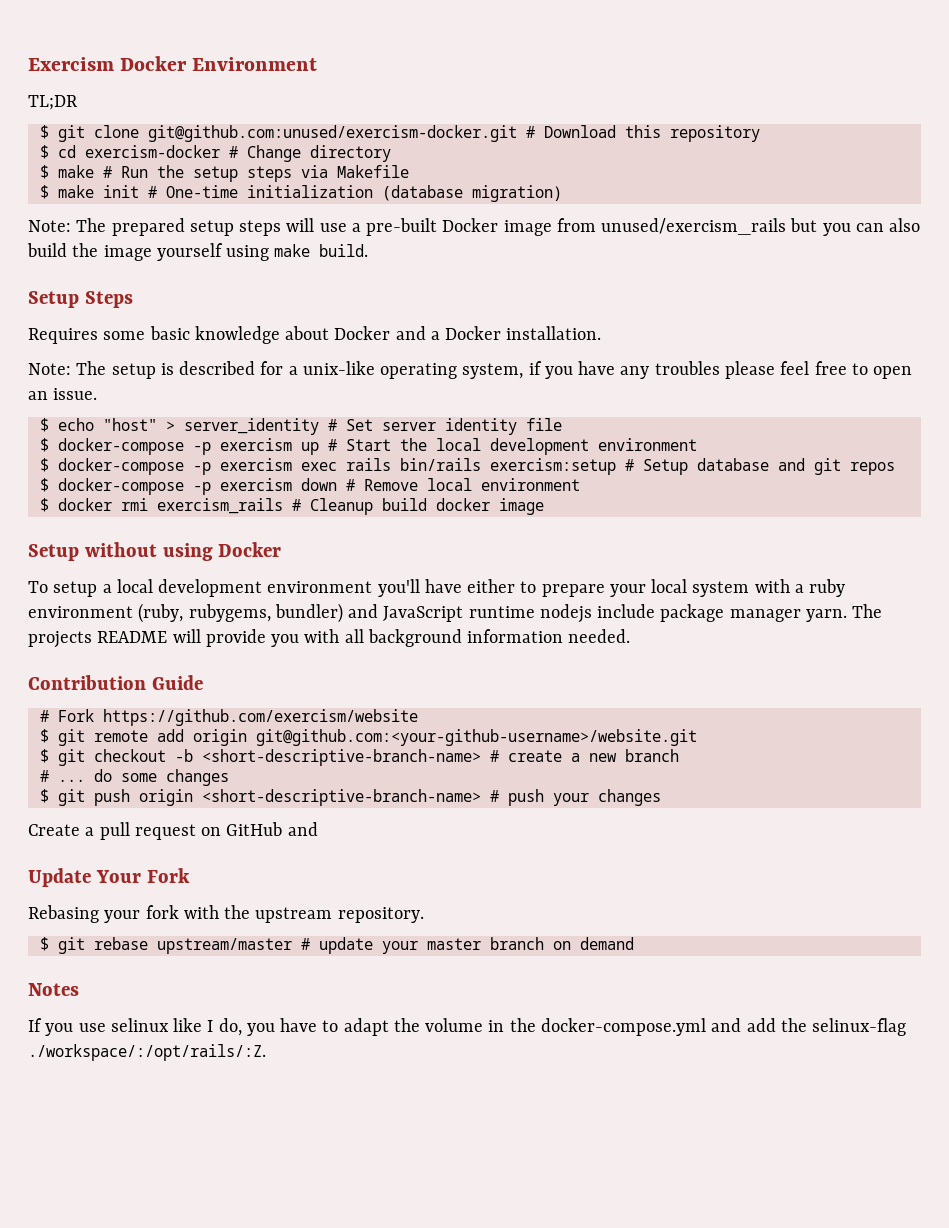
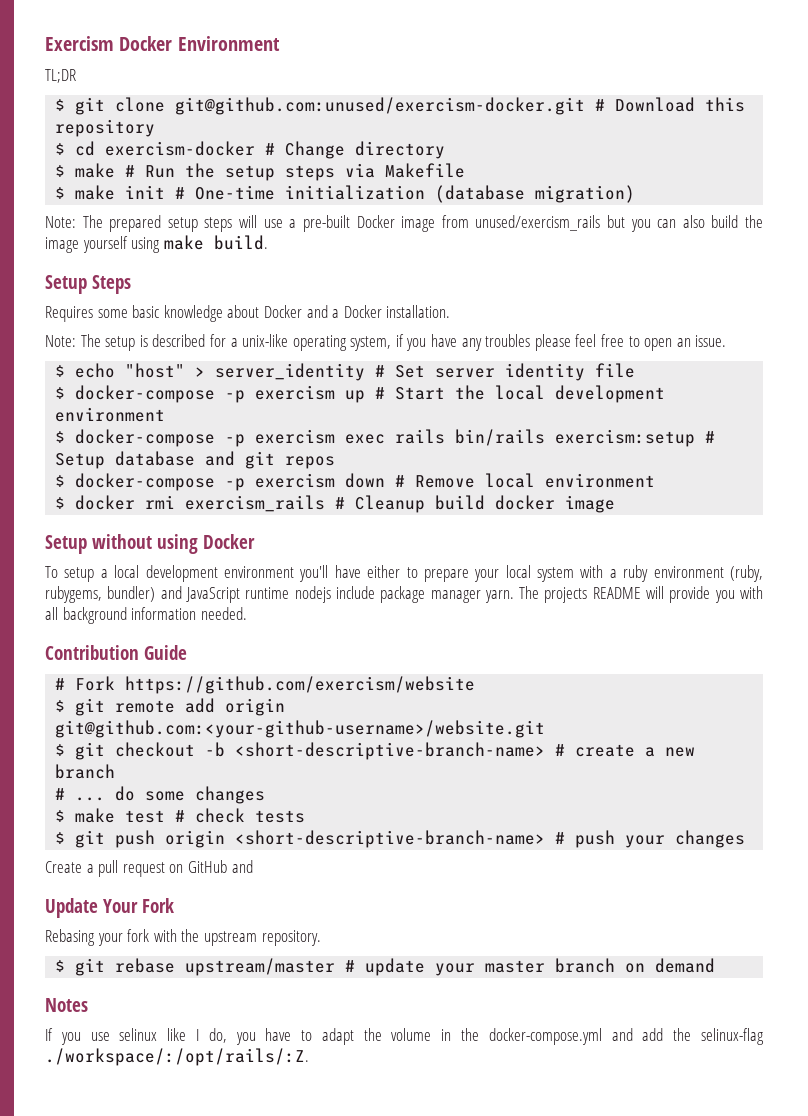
+ $ make test # check tests

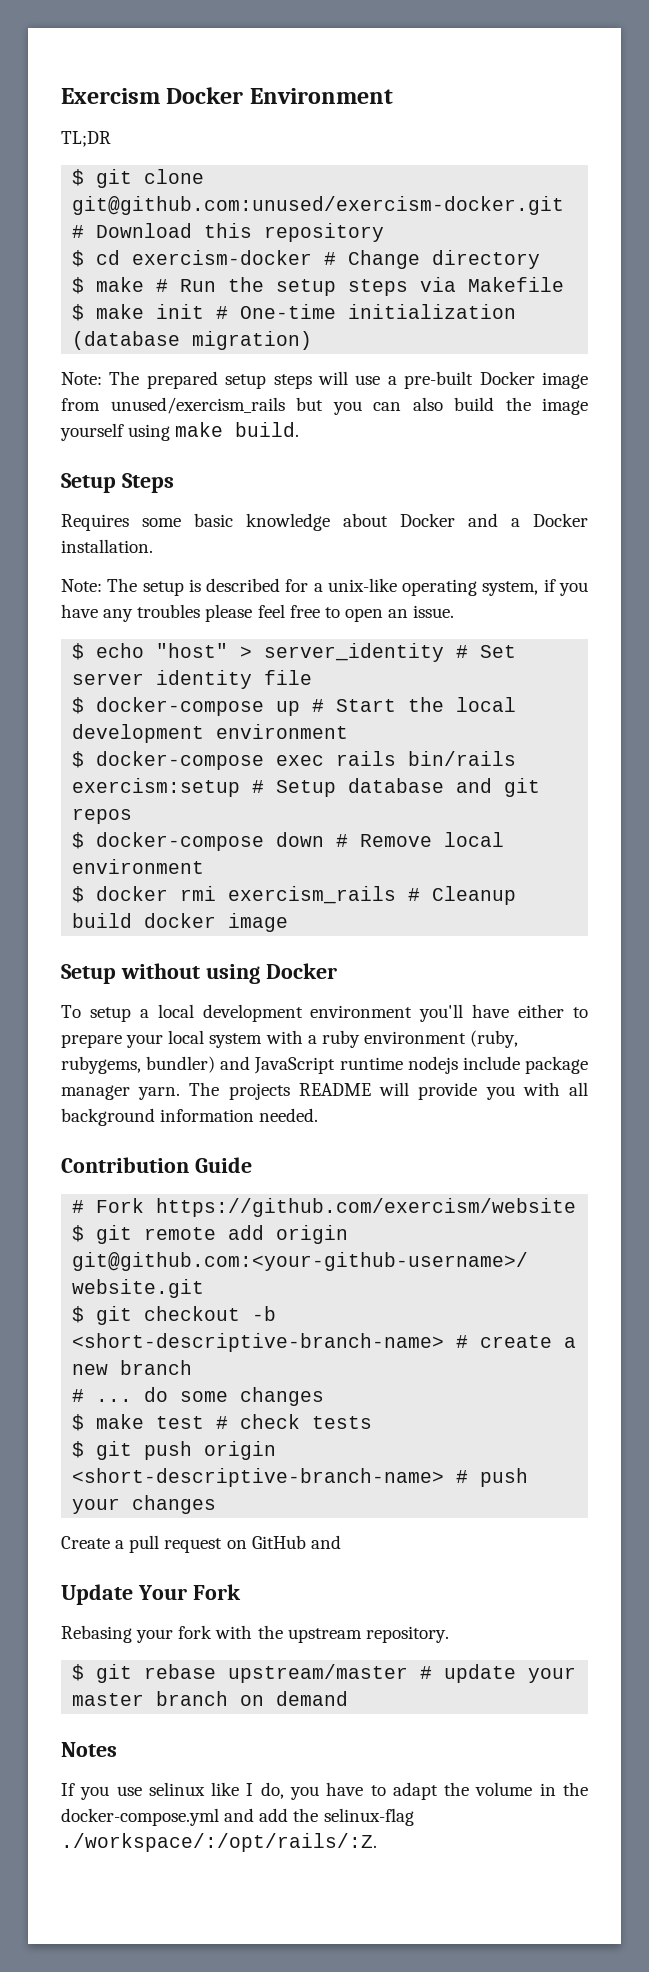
- $ docker-compose -p exercism up # Start the local development environment
+ $ docker-compose up # Start the local development environment
- $ docker-compose -p exercism exec rails bin/rails exercism:setup # Setup database and git repos
+ $ docker-compose exec rails bin/rails exercism:setup # Setup database and git repos
- $ docker-compose -p exercism down # Remove local environment
+ $ docker-compose down # Remove local environment

